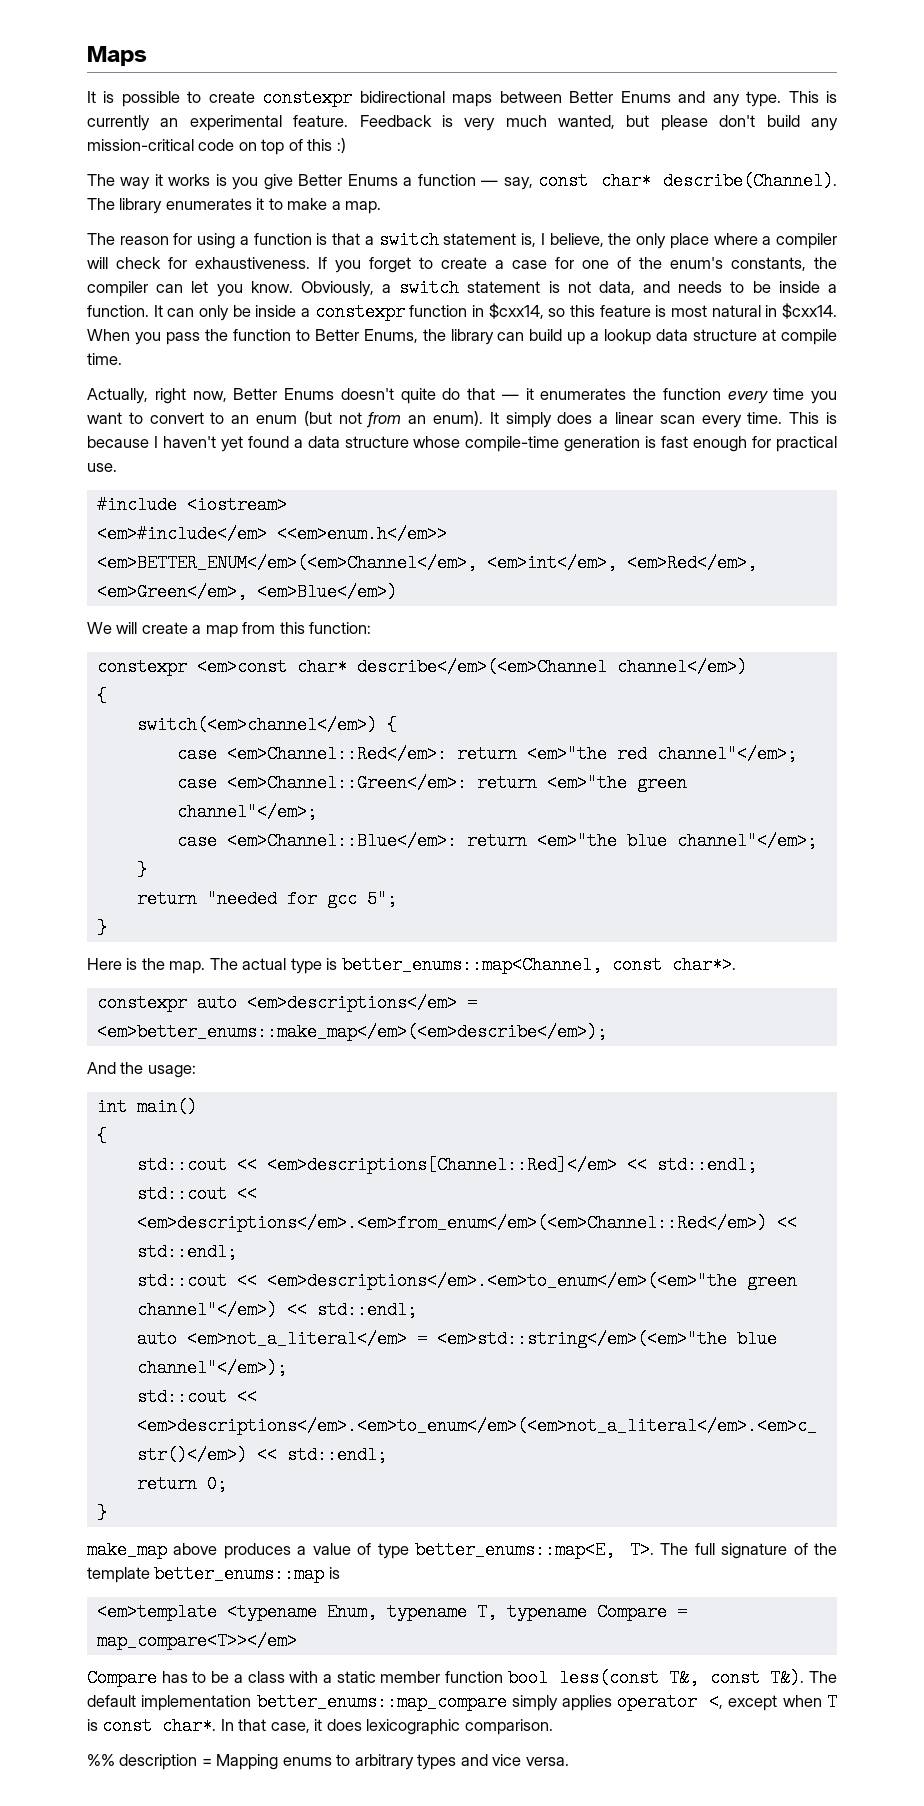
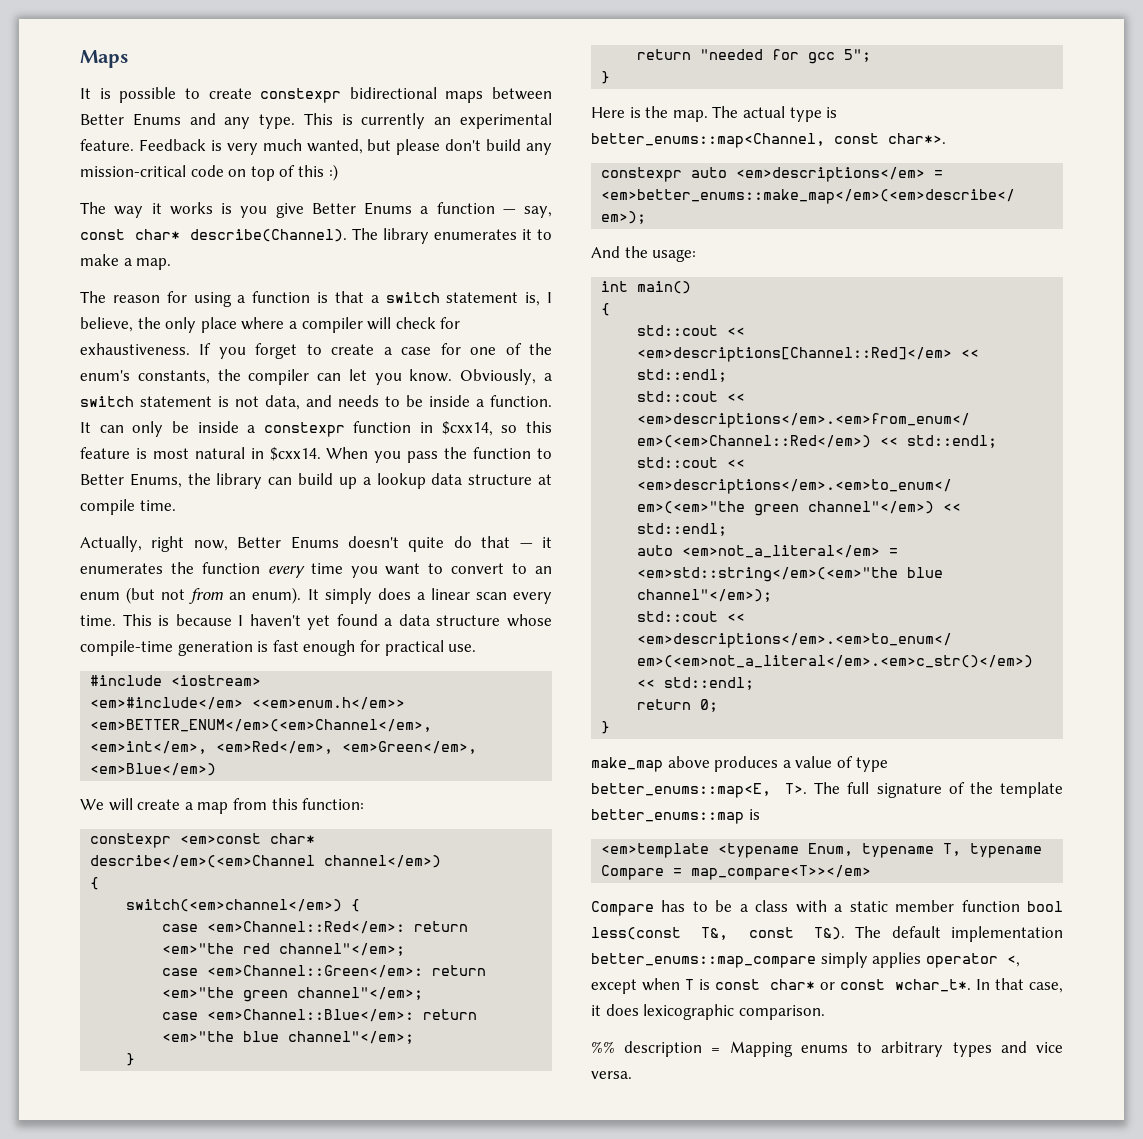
- Compare has to be a class with a static member function bool less(const T&, const T&). The default implementation better_enums::map_compare simply applies operator <, except when T is const char*.
+ Compare has to be a class with a static member function bool less(const T&, const T&). The default implementation better_enums::map_compare simply applies operator <, except when T is const char* or const wchar_t*.

